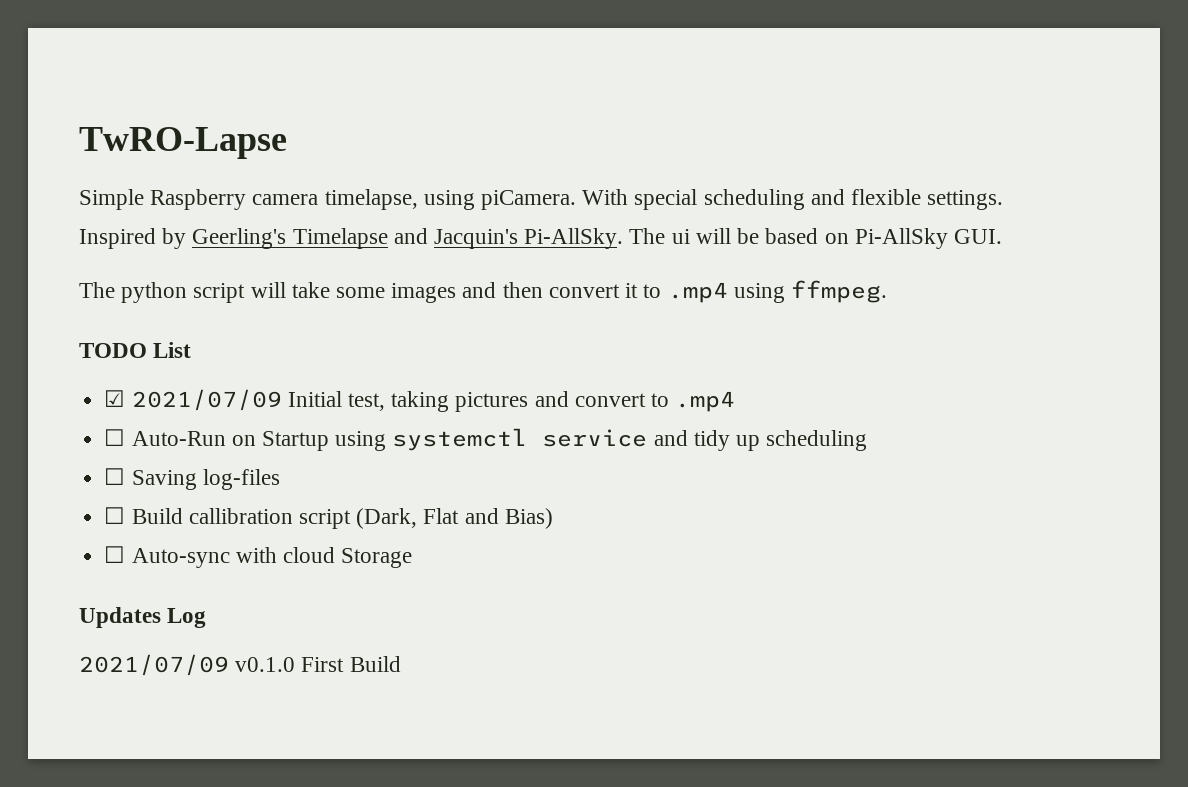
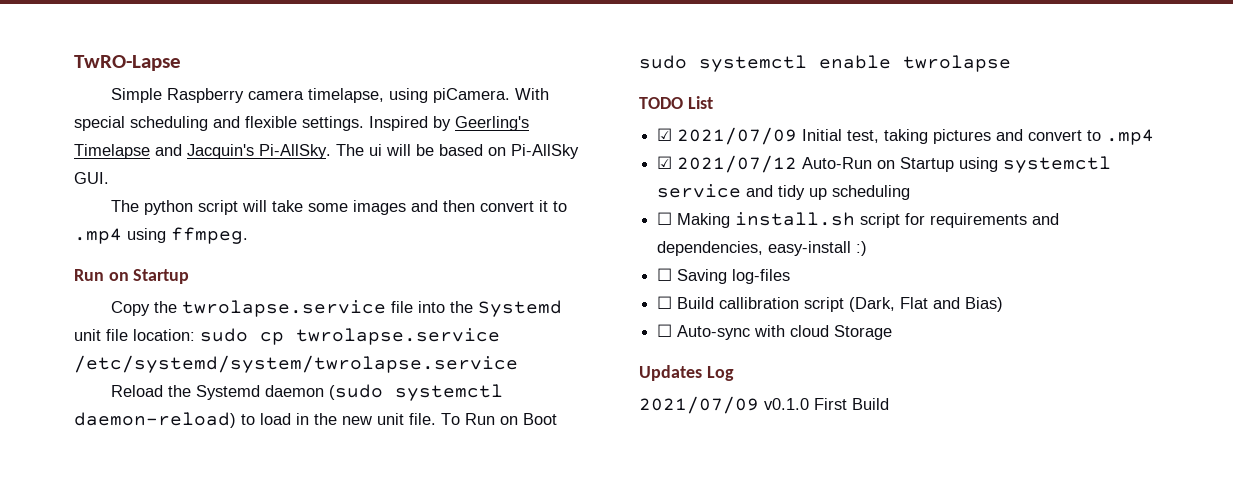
+ Run on Startup
+ Copy the twrolapse.service file into the Systemd unit file location: sudo cp twrolapse.service /etc/systemd/system/twrolapse.service
+ Reload the Systemd daemon (sudo systemctl daemon-reload) to load in the new unit file. To Run on Boot sudo systemctl enable twrolapse
- ☐ Auto-Run on Startup using systemctl service and tidy up scheduling
+ ☑ 2021/07/12 Auto-Run on Startup using systemctl service and tidy up scheduling
+ ☐ Making install.sh script for requirements and dependencies, easy-install :)

